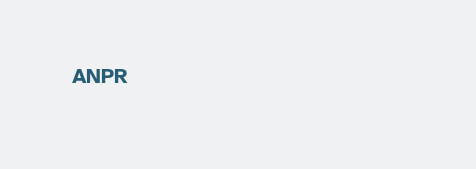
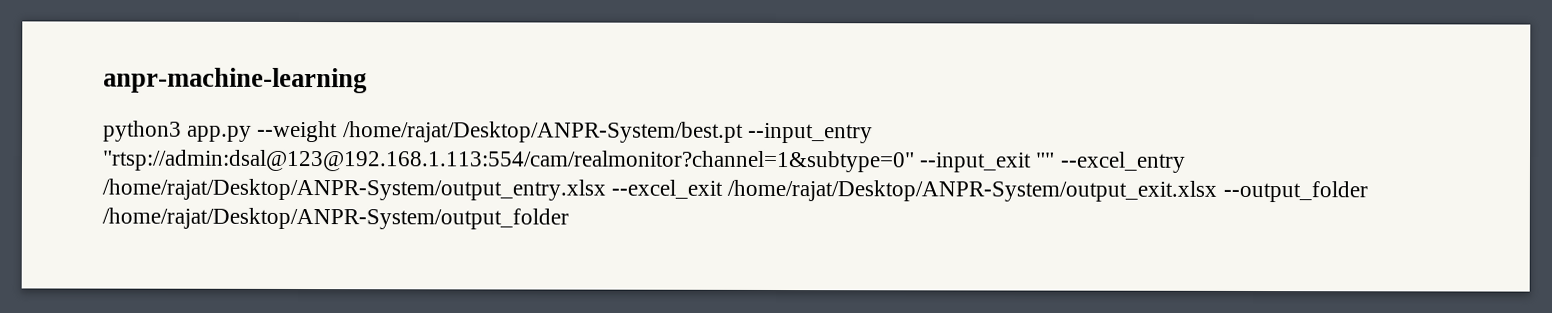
- ANPR
+ anpr-machine-learning
+ python3 app.py --weight /home/rajat/Desktop/ANPR-System/best.pt --input_entry "rtsp://admin:dsal@123@192.168.1.113:554/cam/realmonitor?channel=1&subtype=0" --input_exit "" --excel_entry /home/rajat/Desktop/ANPR-System/output_entry.xlsx --excel_exit /home/rajat/Desktop/ANPR-System/output_exit.xlsx --output_folder /home/rajat/Desktop/ANPR-System/output_folder

